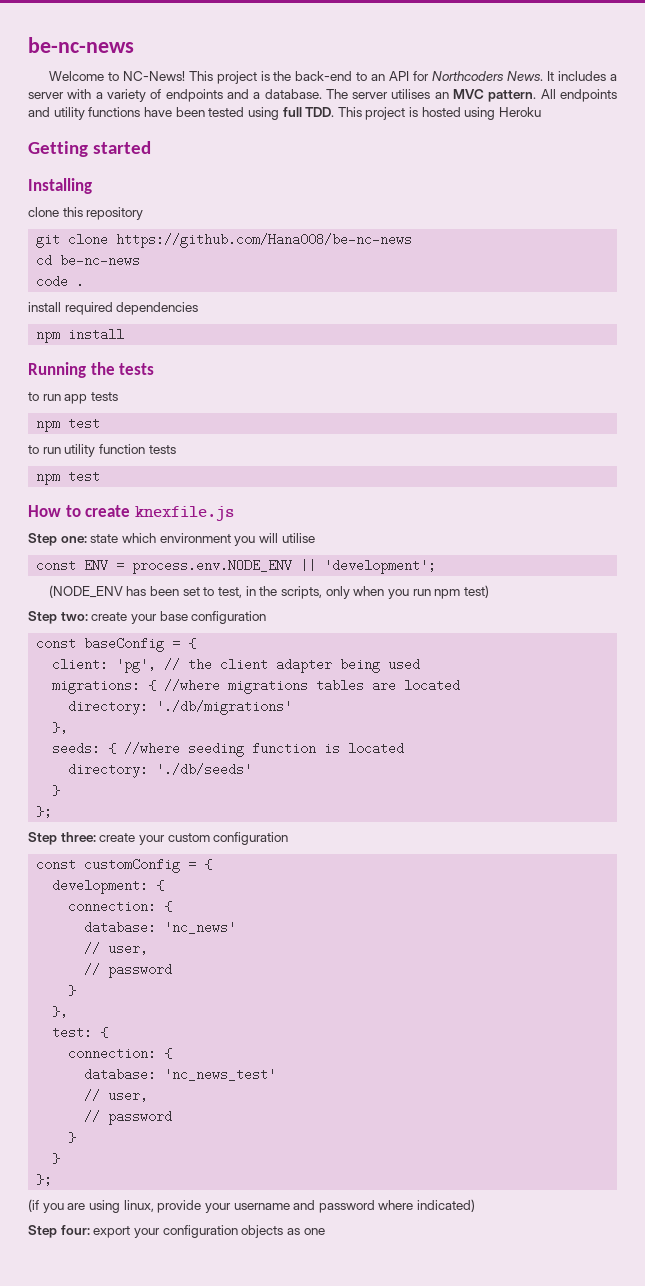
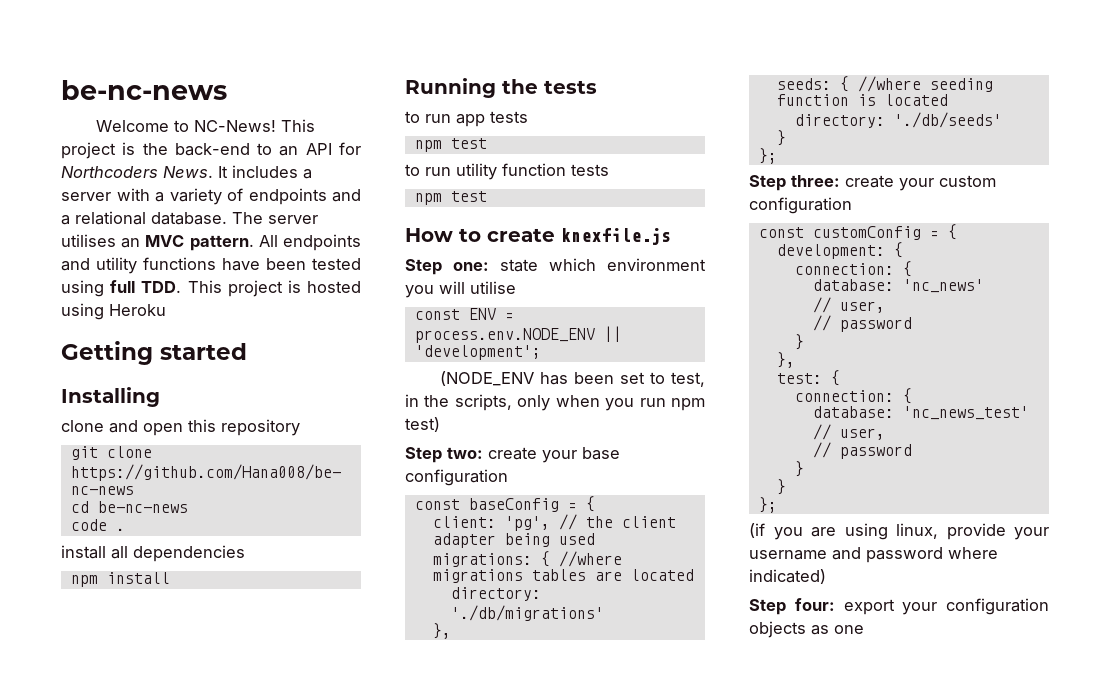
- It includes a server with a variety of endpoints and a database.
+ It includes a server with a variety of endpoints and a relational database.
- clone this repository
+ clone and open this repository
- install required dependencies
+ install all dependencies

